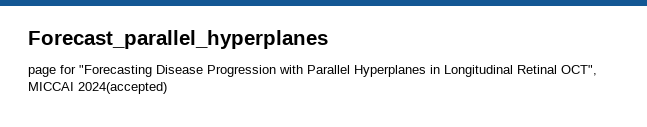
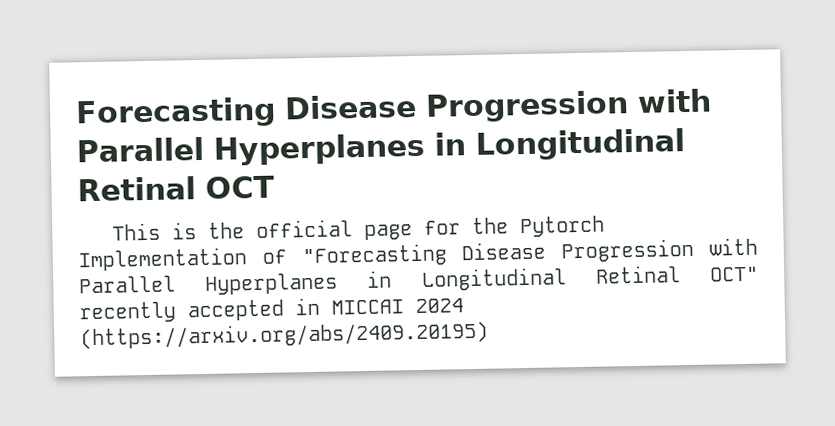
- Forecast_parallel_hyperplanes
- page for "Forecasting Disease Progression with Parallel Hyperplanes in Longitudinal Retinal OCT", MICCAI 2024(accepted)
+ Forecasting Disease Progression with Parallel Hyperplanes in Longitudinal Retinal OCT
+ This is the official page for the Pytorch Implementation of "Forecasting Disease Progression with Parallel Hyperplanes in Longitudinal Retinal OCT" recently accepted in MICCAI 2024 (https://arxiv.org/abs/2409.20195)

